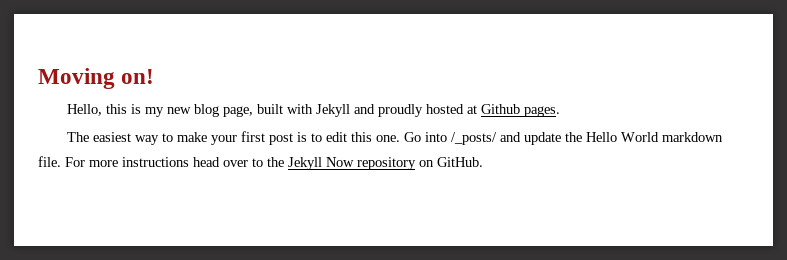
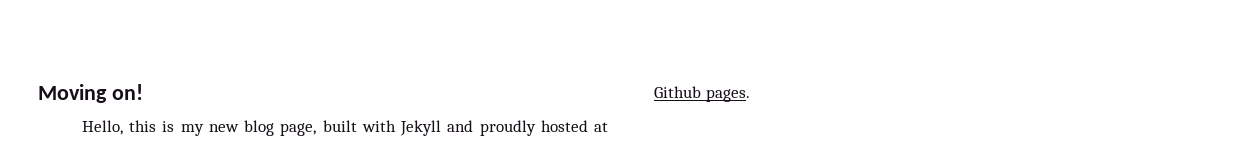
- The easiest way to make your first post is to edit this one. Go into /_posts/ and update the Hello World markdown file. For more instructions head over to the Jekyll Now repository on GitHub.

